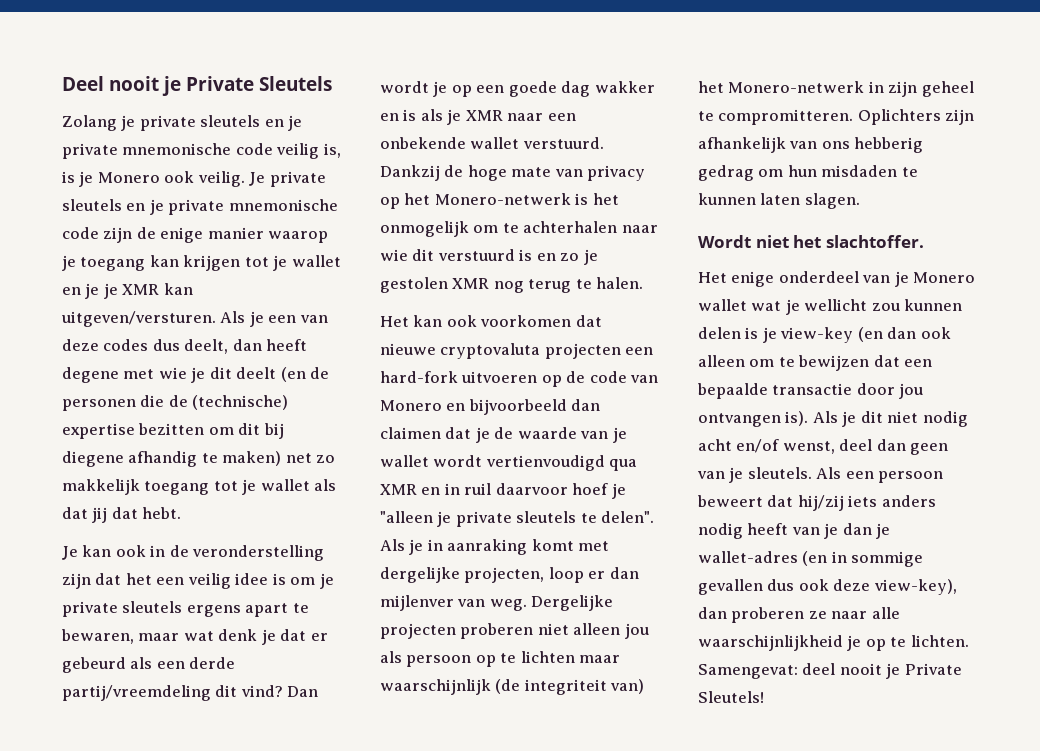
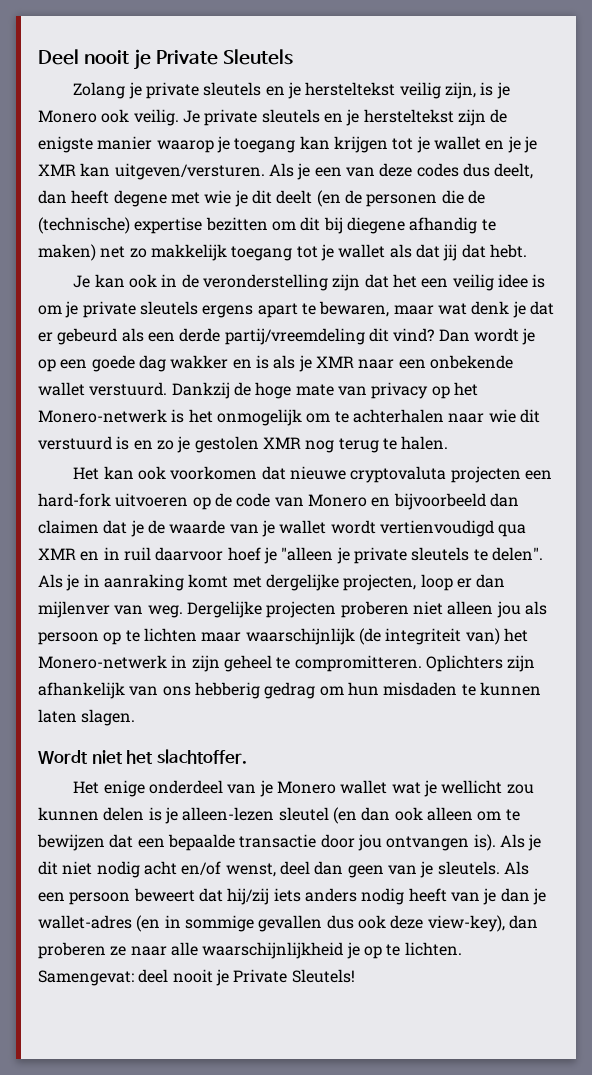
- Zolang je private sleutels en je private mnemonische code veilig is, is je Monero ook veilig.
+ Zolang je private sleutels en je hersteltekst veilig zijn, is je Monero ook veilig.
- Je private sleutels en je private mnemonische code zijn de enige manier waarop je toegang kan krijgen tot je wallet en je je XMR kan uitgeven/versturen.
+ Je private sleutels en je hersteltekst zijn de enigste manier waarop je toegang kan krijgen tot je wallet en je je XMR kan uitgeven/versturen.
- Het enige onderdeel van je Monero wallet wat je wellicht zou kunnen delen is je view-key (en dan ook alleen om te bewijzen dat een bepaalde transactie door jou ontvangen is).
+ Het enige onderdeel van je Monero wallet wat je wellicht zou kunnen delen is je alleen-lezen sleutel (en dan ook alleen om te bewijzen dat een bepaalde transactie door jou ontvangen is).

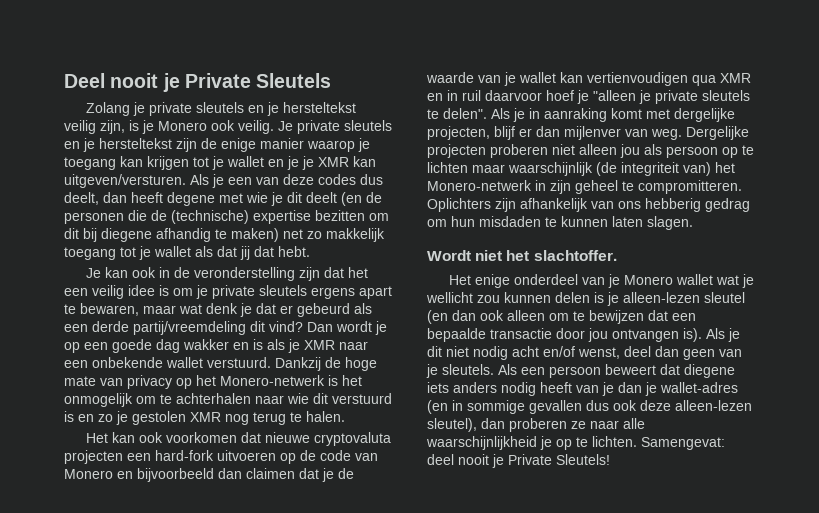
- Je private sleutels en je hersteltekst zijn de enigste manier waarop je toegang kan krijgen tot je wallet en je je XMR kan uitgeven/versturen.
+ Je private sleutels en je hersteltekst zijn de enige manier waarop je toegang kan krijgen tot je wallet en je je XMR kan uitgeven/versturen.
- Het kan ook voorkomen dat nieuwe cryptovaluta projecten een hard-fork uitvoeren op de code van Monero en bijvoorbeeld dan claimen dat je de waarde van je wallet wordt vertienvoudigd qua XMR en in ruil daarvoor hoef je "alleen je private sleutels te delen".
+ Het kan ook voorkomen dat nieuwe cryptovaluta projecten een hard-fork uitvoeren op de code van Monero en bijvoorbeeld dan claimen dat je de waarde van je wallet kan vertienvoudigen qua XMR en in ruil daarvoor hoef je "alleen je private sleutels te delen".
- Als je in aanraking komt met dergelijke projecten, loop er dan mijlenver van weg.
+ Als je in aanraking komt met dergelijke projecten, blijf er dan mijlenver van weg.
- Als een persoon beweert dat hij/zij iets anders nodig heeft van je dan je wallet-adres (en in sommige gevallen dus ook deze view-key), dan proberen ze naar alle waarschijnlijkheid je op te lichten.
+ Als een persoon beweert dat diegene iets anders nodig heeft van je dan je wallet-adres (en in sommige gevallen dus ook deze alleen-lezen sleutel), dan proberen ze naar alle waarschijnlijkheid je op te lichten.

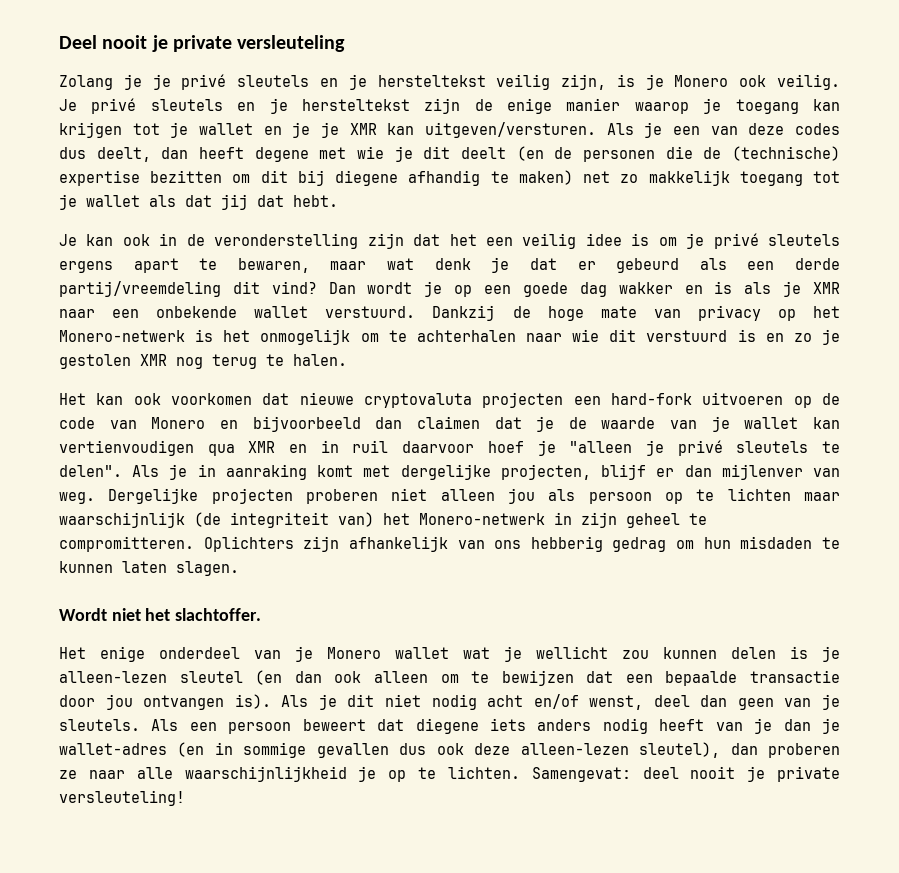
- Deel nooit je Private Sleutels
+ Deel nooit je private versleuteling
- Zolang je private sleutels en je hersteltekst veilig zijn, is je Monero ook veilig.
+ Zolang je je privé sleutels en je hersteltekst veilig zijn, is je Monero ook veilig.
- Je private sleutels en je hersteltekst zijn de enige manier waarop je toegang kan krijgen tot je wallet en je je XMR kan uitgeven/versturen.
+ Je privé sleutels en je hersteltekst zijn de enige manier waarop je toegang kan krijgen tot je wallet en je je XMR kan uitgeven/versturen.
- Je kan ook in de veronderstelling zijn dat het een veilig idee is om je private sleutels ergens apart te bewaren, maar wat denk je dat er gebeurd als een derde partij/vreemdeling dit vind?
+ Je kan ook in de veronderstelling zijn dat het een veilig idee is om je privé sleutels ergens apart te bewaren, maar wat denk je dat er gebeurd als een derde partij/vreemdeling dit vind?
- Het kan ook voorkomen dat nieuwe cryptovaluta projecten een hard-fork uitvoeren op de code van Monero en bijvoorbeeld dan claimen dat je de waarde van je wallet kan vertienvoudigen qua XMR en in ruil daarvoor hoef je "alleen je private sleutels te delen".
+ Het kan ook voorkomen dat nieuwe cryptovaluta projecten een hard-fork uitvoeren op de code van Monero en bijvoorbeeld dan claimen dat je de waarde van je wallet kan vertienvoudigen qua XMR en in ruil daarvoor hoef je "alleen je privé sleutels te delen".
- Samengevat: deel nooit je Private Sleutels!
+ Samengevat: deel nooit je private versleuteling!

